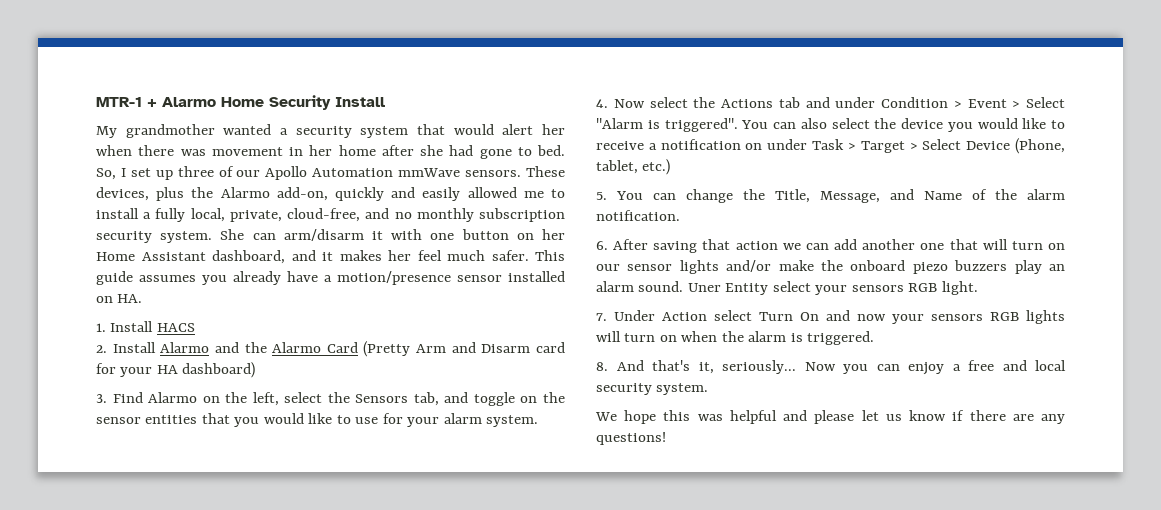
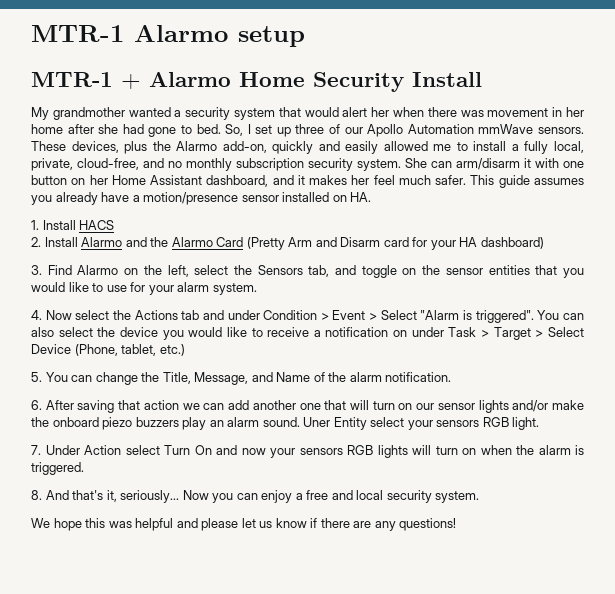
+ MTR-1 Alarmo setup

